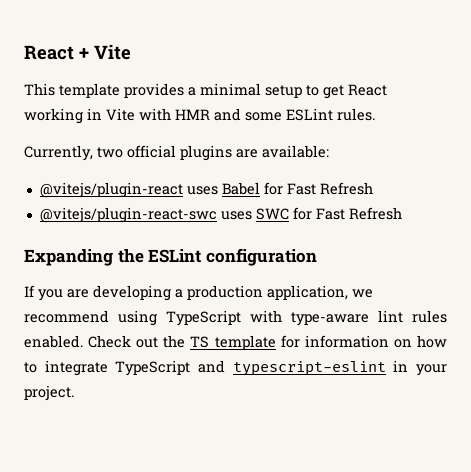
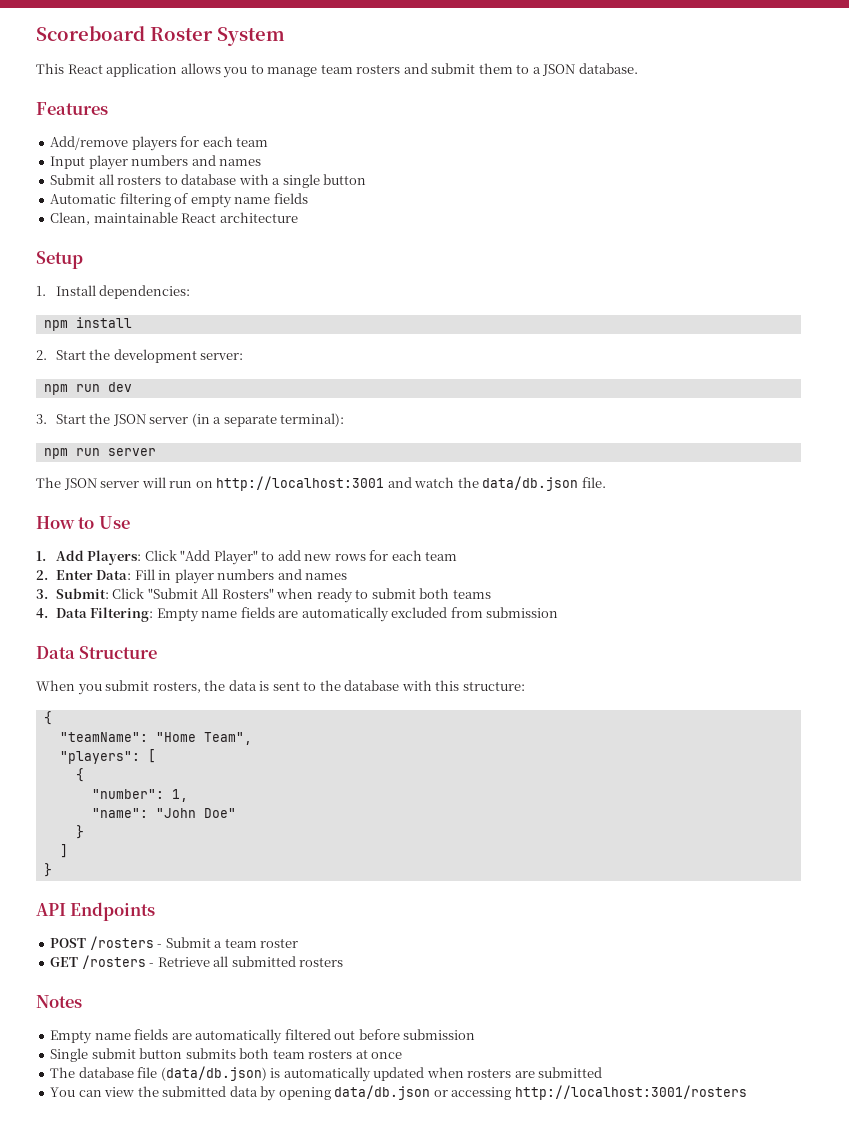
- React + Vite
- This template provides a minimal setup to get React working in Vite with HMR and some ESLint rules.
- Currently, two official plugins are available:
- @vitejs/plugin-react uses Babel for Fast Refresh
- @vitejs/plugin-react-swc uses SWC for Fast Refresh
- Expanding the ESLint configuration
- If you are developing a production application, we recommend using TypeScript with type-aware lint rules enabled. Check out the TS template for information on how to integrate TypeScript and typescript-eslint in your project.
+ Scoreboard Roster System
+ This React application allows you to manage team rosters and submit them to a JSON database.
+ Features
+ Add/remove players for each team
+ Input player numbers and names
+ Submit all rosters to database with a single button
+ Automatic filtering of empty name fields
+ Clean, maintainable React architecture
+ Setup
+ 1. Install dependencies:
+ npm install
+ 2. Start the development server:
+ npm run dev
+ 3. Start the JSON server (in a separate terminal):
+ npm run server
+ The JSON server will run on http://localhost:3001 and watch the data/db.json file.
+ How to Use
+ 1. Add Players: Click "Add Player" to add new rows for each team
+ 2. Enter Data: Fill in player numbers and names
+ 3. Submit: Click "Submit All Rosters" when ready to submit both teams
+ 4. Data Filtering: Empty name fields are automatically excluded from submission
+ Data Structure
+ When you submit rosters, the data is sent to the database with this structure:
+ {
+ "teamName": "Home Team",
+ "players": [
+ {
+ "number": 1,
+ "name": "John Doe"
+ }
+ ]
+ }
+ API Endpoints
+ POST /rosters - Submit a team roster
+ GET /rosters - Retrieve all submitted rosters
+ Notes
+ Empty name fields are automatically filtered out before submission
+ Single submit button submits both team rosters at once
+ The database file (data/db.json) is automatically updated when rosters are submitted
+ You can view the submitted data by opening data/db.json or accessing http://localhost:3001/rosters

